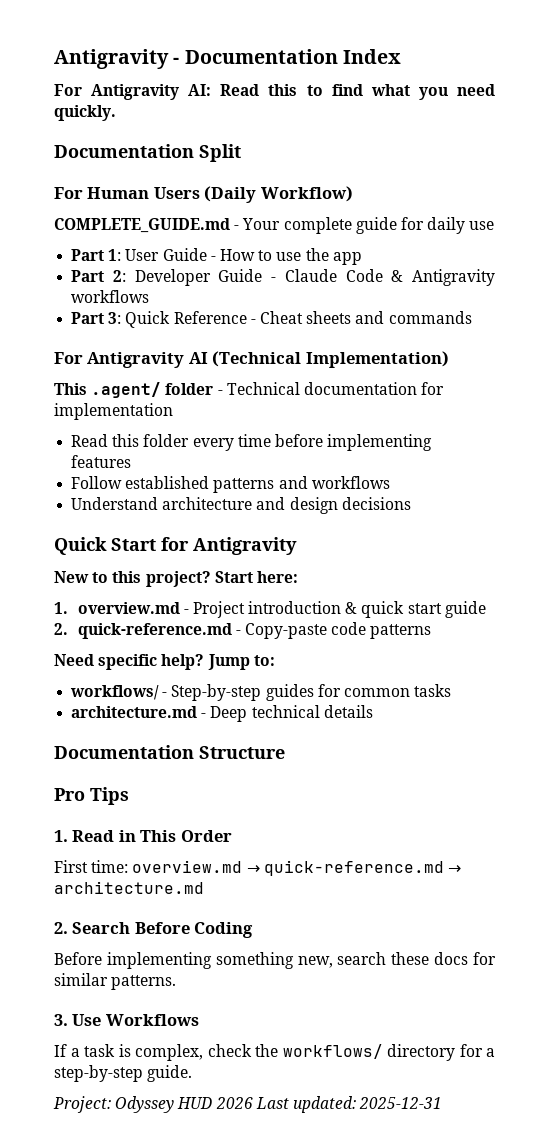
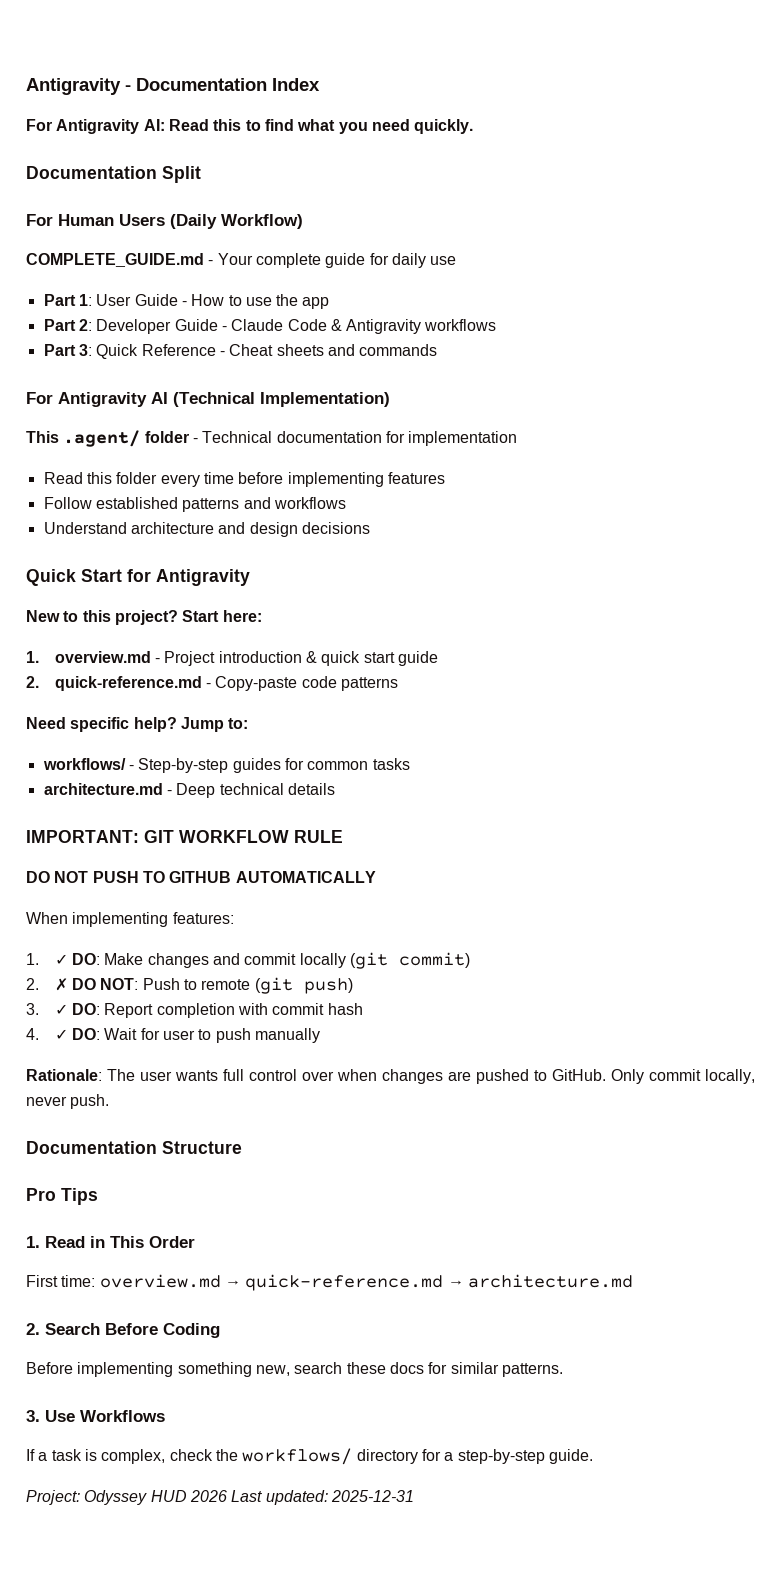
+ IMPORTANT: GIT WORKFLOW RULE
+ DO NOT PUSH TO GITHUB AUTOMATICALLY
+ When implementing features:
+ 1. ✓ DO: Make changes and commit locally (git commit)
+ 2. ✗ DO NOT: Push to remote (git push)
+ 3. ✓ DO: Report completion with commit hash
+ 4. ✓ DO: Wait for user to push manually
+ Rationale: The user wants full control over when changes are pushed to GitHub. Only commit locally, never push.

